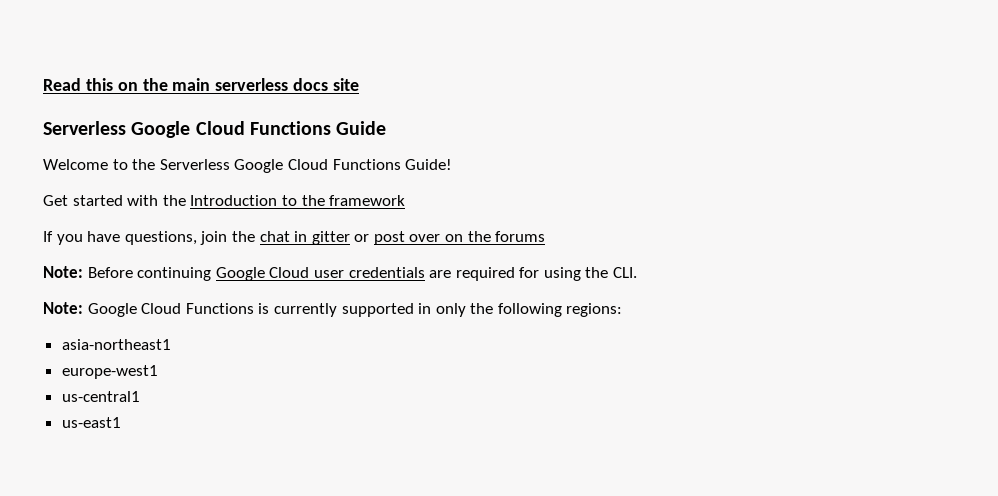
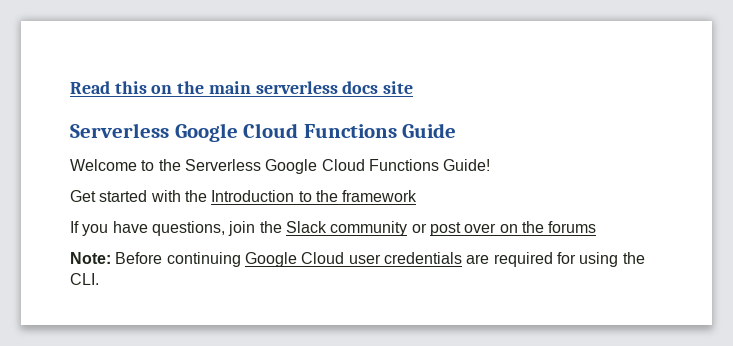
- If you have questions, join the chat in gitter or post over on the forums
+ If you have questions, join the Slack community or post over on the forums
- Note: Google Cloud Functions is currently supported in only the following regions:
- asia-northeast1
- europe-west1
- us-central1
- us-east1

